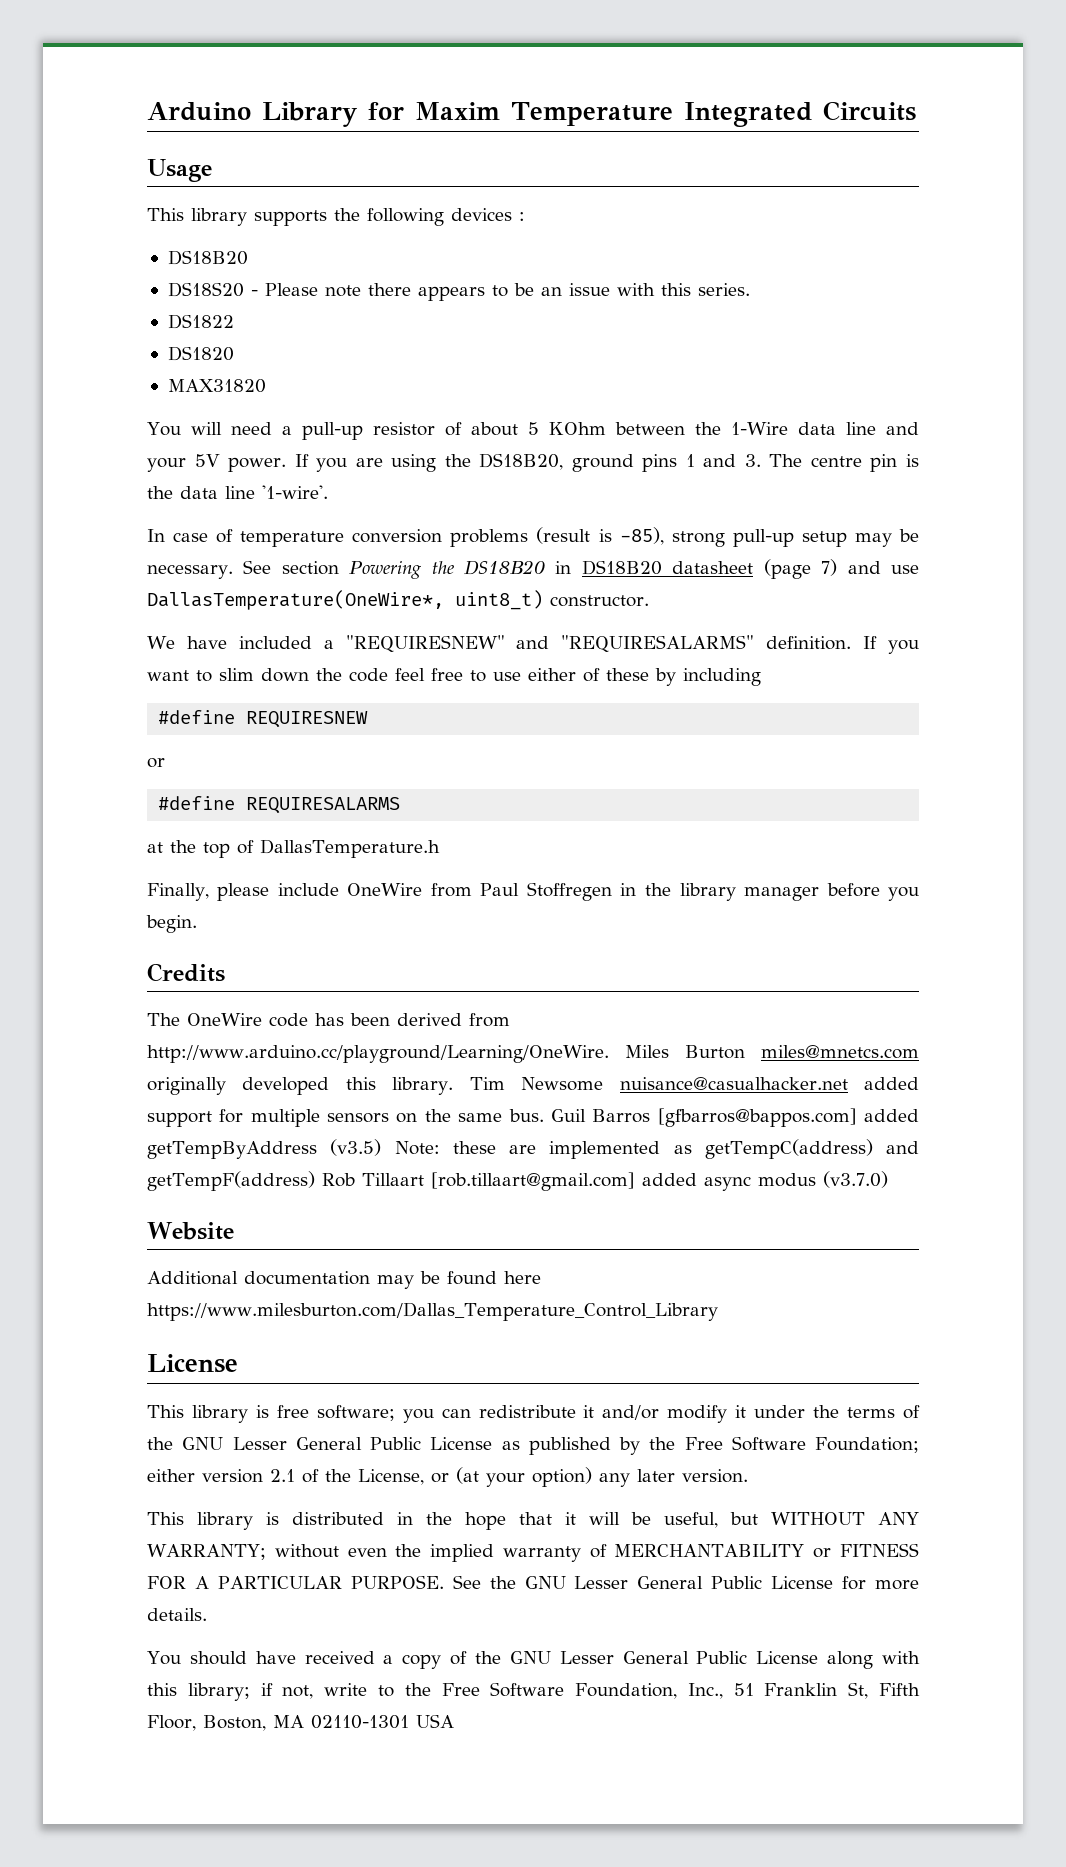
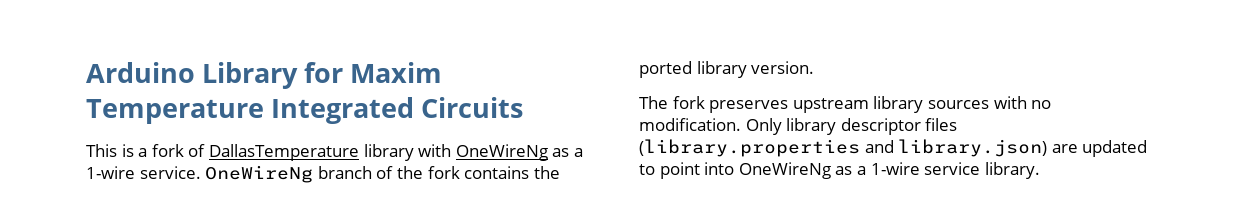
- Usage
- This library supports the following devices :
- DS18B20
- DS18S20 - Please note there appears to be an issue with this series.
- DS1822
- DS1820
- MAX31820
- You will need a pull-up resistor of about 5 KOhm between the 1-Wire data line and your 5V power. If you are using the DS18B20, ground pins 1 and 3. The centre pin is the data line '1-wire'.
- In case of temperature conversion problems (result is -85), strong pull-up setup may be necessary. See section Powering the DS18B20 in DS18B20 datasheet (page 7) and use DallasTemperature(OneWire*, uint8_t) constructor.
- We have included a "REQUIRESNEW" and "REQUIRESALARMS" definition. If you want to slim down the code feel free to use either of these by including
- #define REQUIRESNEW
- or
- #define REQUIRESALARMS
- at the top of DallasTemperature.h
- Finally, please include OneWire from Paul Stoffregen in the library manager before you begin.
- Credits
- The OneWire code has been derived from http://www.arduino.cc/playground/Learning/OneWire. Miles Burton miles@mnetcs.com originally developed this library. Tim Newsome nuisance@casualhacker.net added support for multiple sensors on the same bus. Guil Barros [gfbarros@bappos.com] added getTempByAddress (v3.5) Note: these are implemented as getTempC(address) and getTempF(address) Rob Tillaart [rob.tillaart@gmail.com] added async modus (v3.7.0)
- Website
- Additional documentation may be found here https://www.milesburton.com/Dallas_Temperature_Control_Library
- License
- This library is free software; you can redistribute it and/or modify it under the terms of the GNU Lesser General Public License as published by the Free Software Foundation; either version 2.1 of the License, or (at your option) any later version.
- This library is distributed in the hope that it will be useful, but WITHOUT ANY WARRANTY; without even the implied warranty of MERCHANTABILITY or FITNESS FOR A PARTICULAR PURPOSE. See the GNU Lesser General Public License for more details.
- You should have received a copy of the GNU Lesser General Public License along with this library; if not, write to the Free Software Foundation, Inc., 51 Franklin St, Fifth Floor, Boston, MA 02110-1301 USA
+ This is a fork of DallasTemperature library with OneWireNg as a 1-wire service. OneWireNg branch of the fork contains the ported library version.
+ The fork preserves upstream library sources with no modification. Only library descriptor files (library.properties and library.json) are updated to point into OneWireNg as a 1-wire service library.

